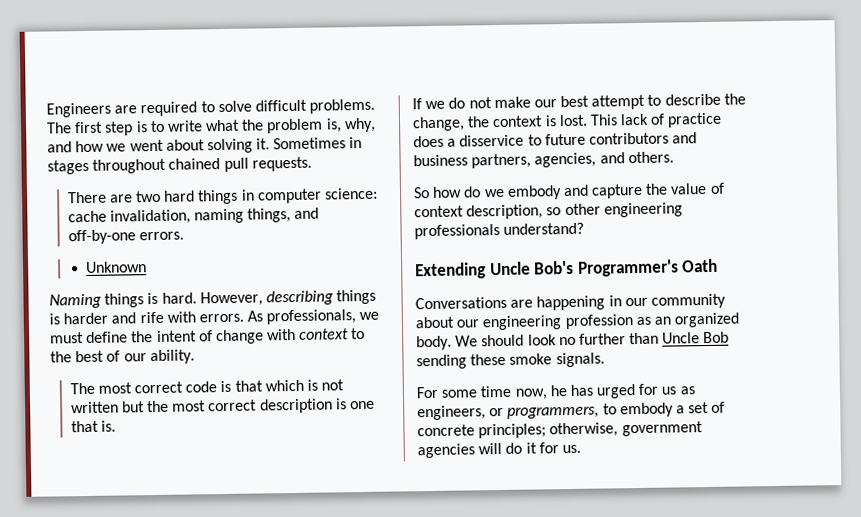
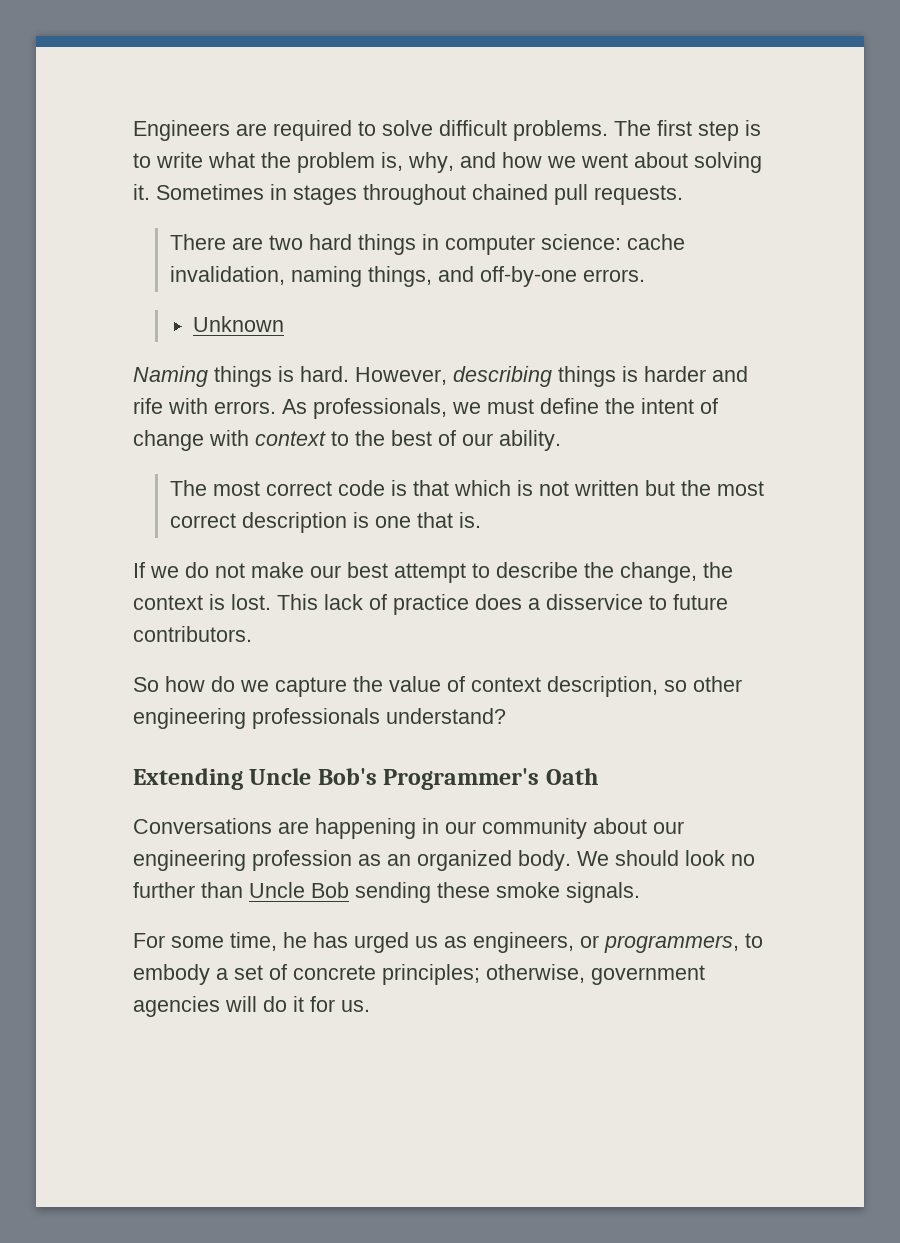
- This lack of practice does a disservice to future contributors and business partners, agencies, and others.
+ This lack of practice does a disservice to future contributors.
- So how do we embody and capture the value of context description, so other engineering professionals understand?
+ So how do we capture the value of context description, so other engineering professionals understand?
- For some time now, he has urged for us as engineers, or programmers, to embody a set of concrete principles; otherwise, government agencies will do it for us.
+ For some time, he has urged us as engineers, or programmers, to embody a set of concrete principles; otherwise, government agencies will do it for us.

